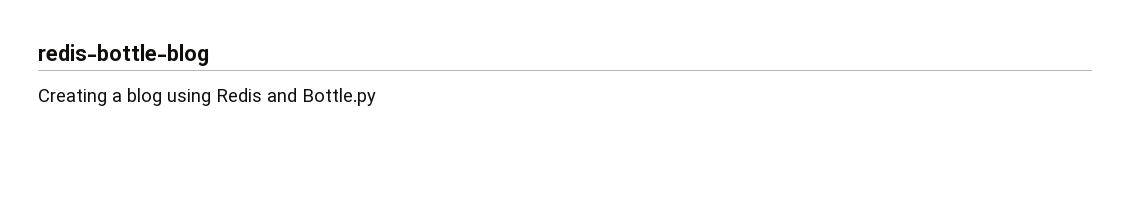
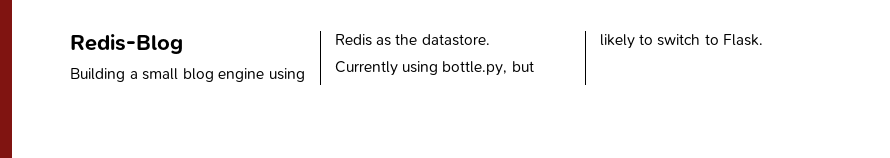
- redis-bottle-blog
- Creating a blog using Redis and Bottle.py
+ Redis-Blog
+ Building a small blog engine using Redis as the datastore.
+ Currently using bottle.py, but likely to switch to Flask.

